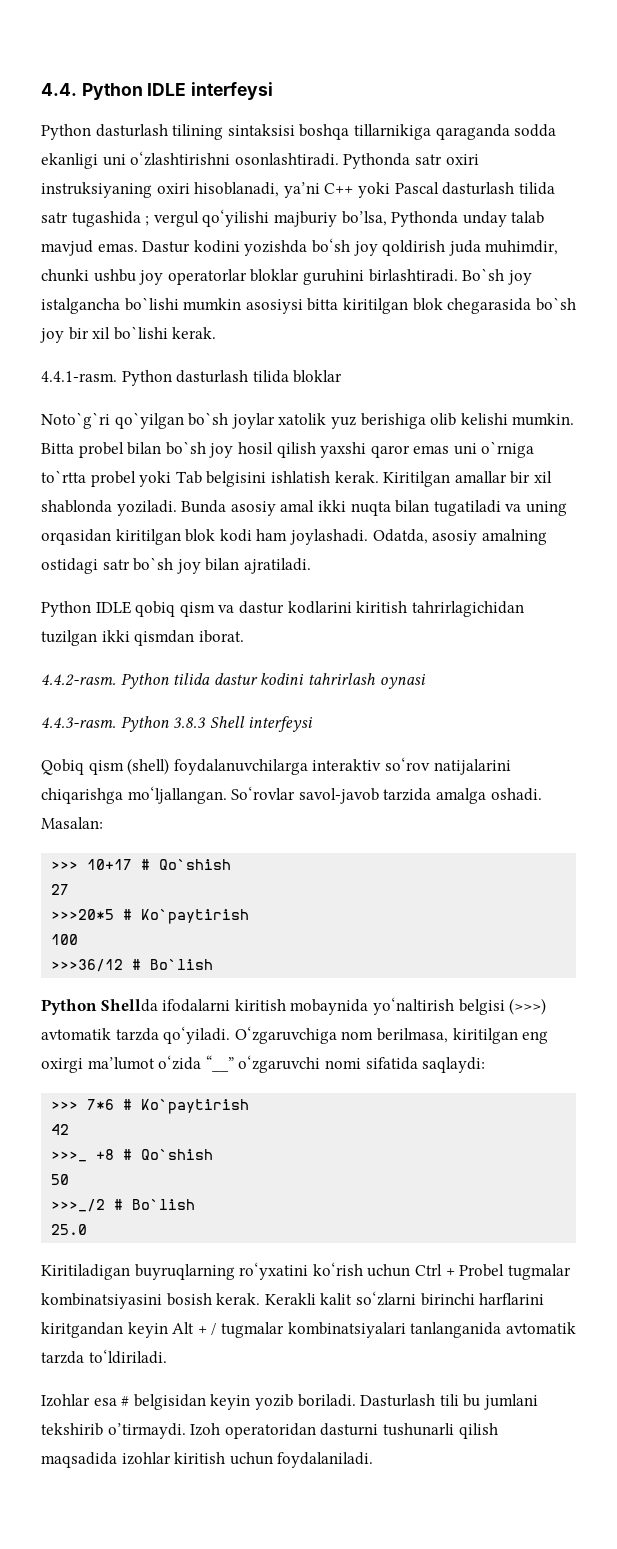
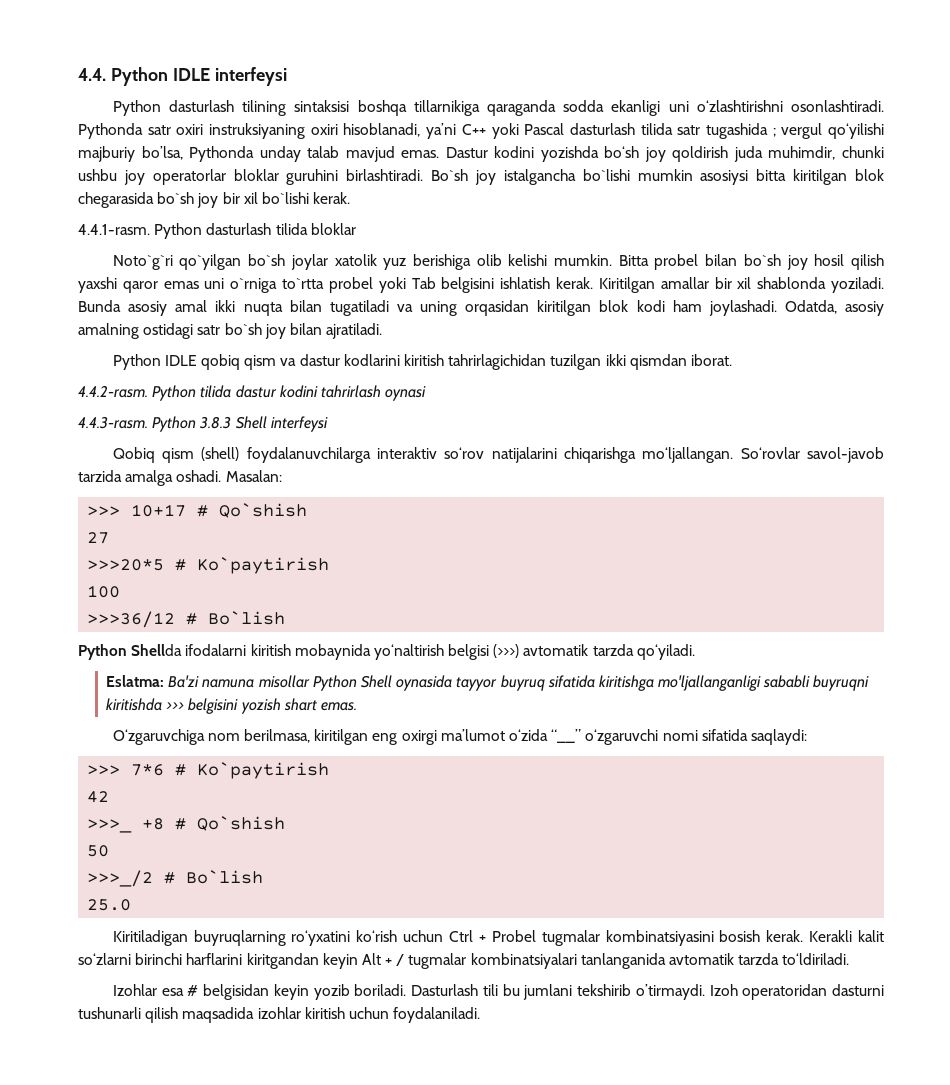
- Python Shellda ifodalarni kiritish mobaynida yo‘naltirish belgisi (>>>) avtomatik tarzda qo‘yiladi. O‘zgaruvchiga nom berilmasa, kiritilgan eng oxirgi ma’lumot o‘zida “__” o‘zgaruvchi nomi sifatida saqlaydi:
+ Python Shellda ifodalarni kiritish mobaynida yo‘naltirish belgisi (>>>) avtomatik tarzda qo‘yiladi.
+ Eslatma: Ba'zi namuna misollar Python Shell oynasida tayyor buyruq sifatida kiritishga mo'ljallanganligi sababli buyruqni kiritishda >>> belgisini yozish shart emas.
+ O‘zgaruvchiga nom berilmasa, kiritilgan eng oxirgi ma’lumot o‘zida “__” o‘zgaruvchi nomi sifatida saqlaydi:

